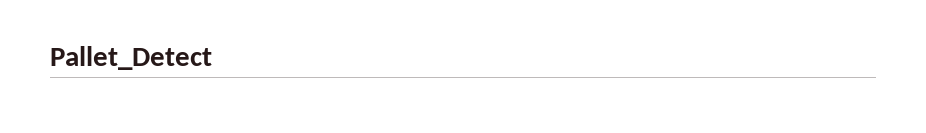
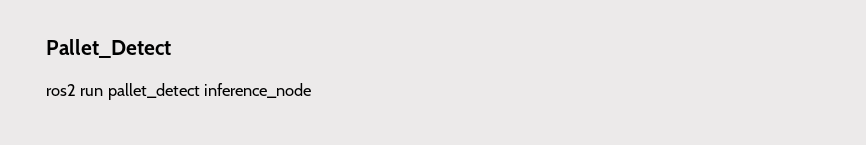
+ ros2 run pallet_detect inference_node

